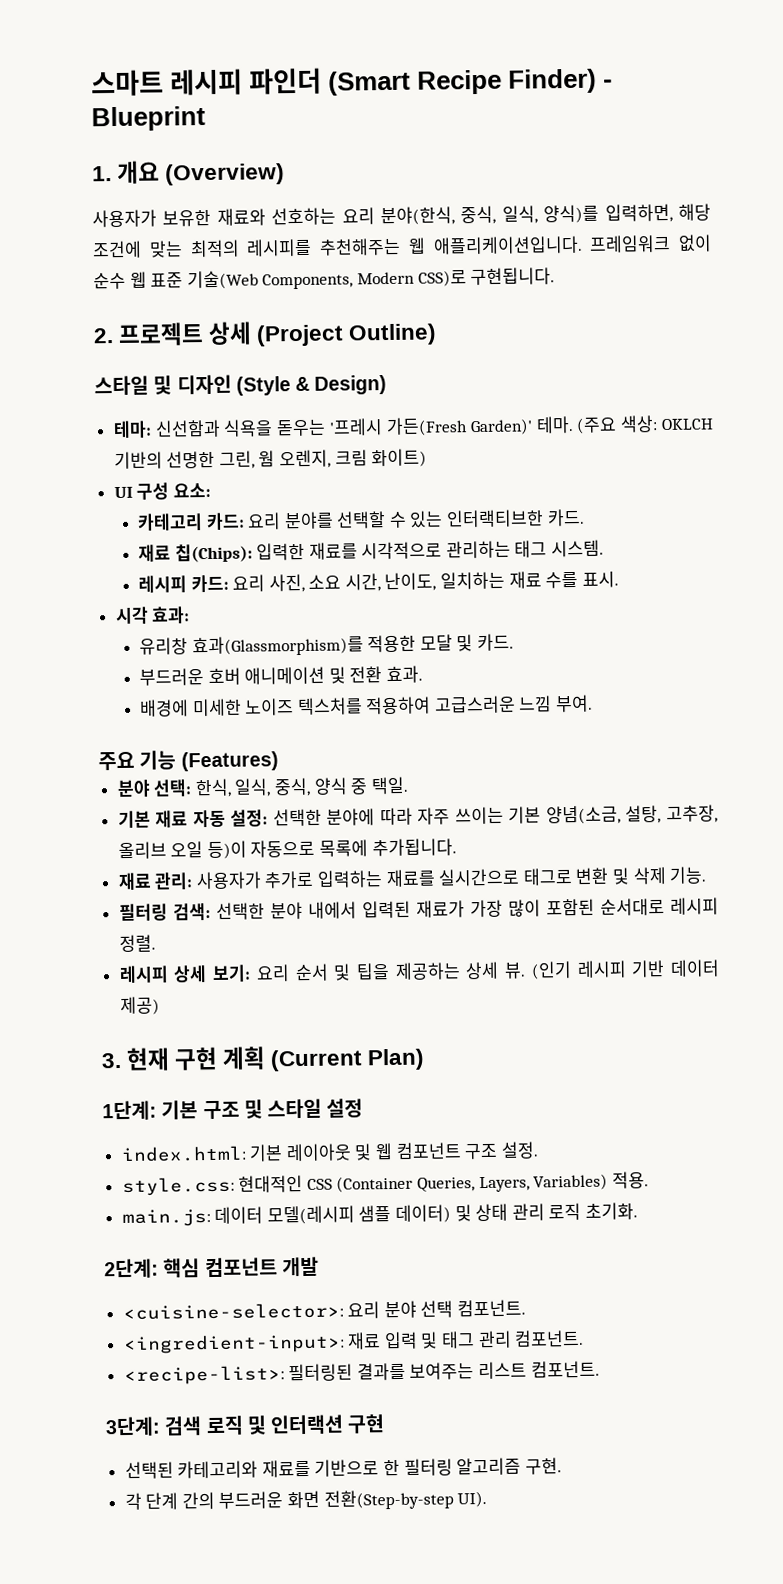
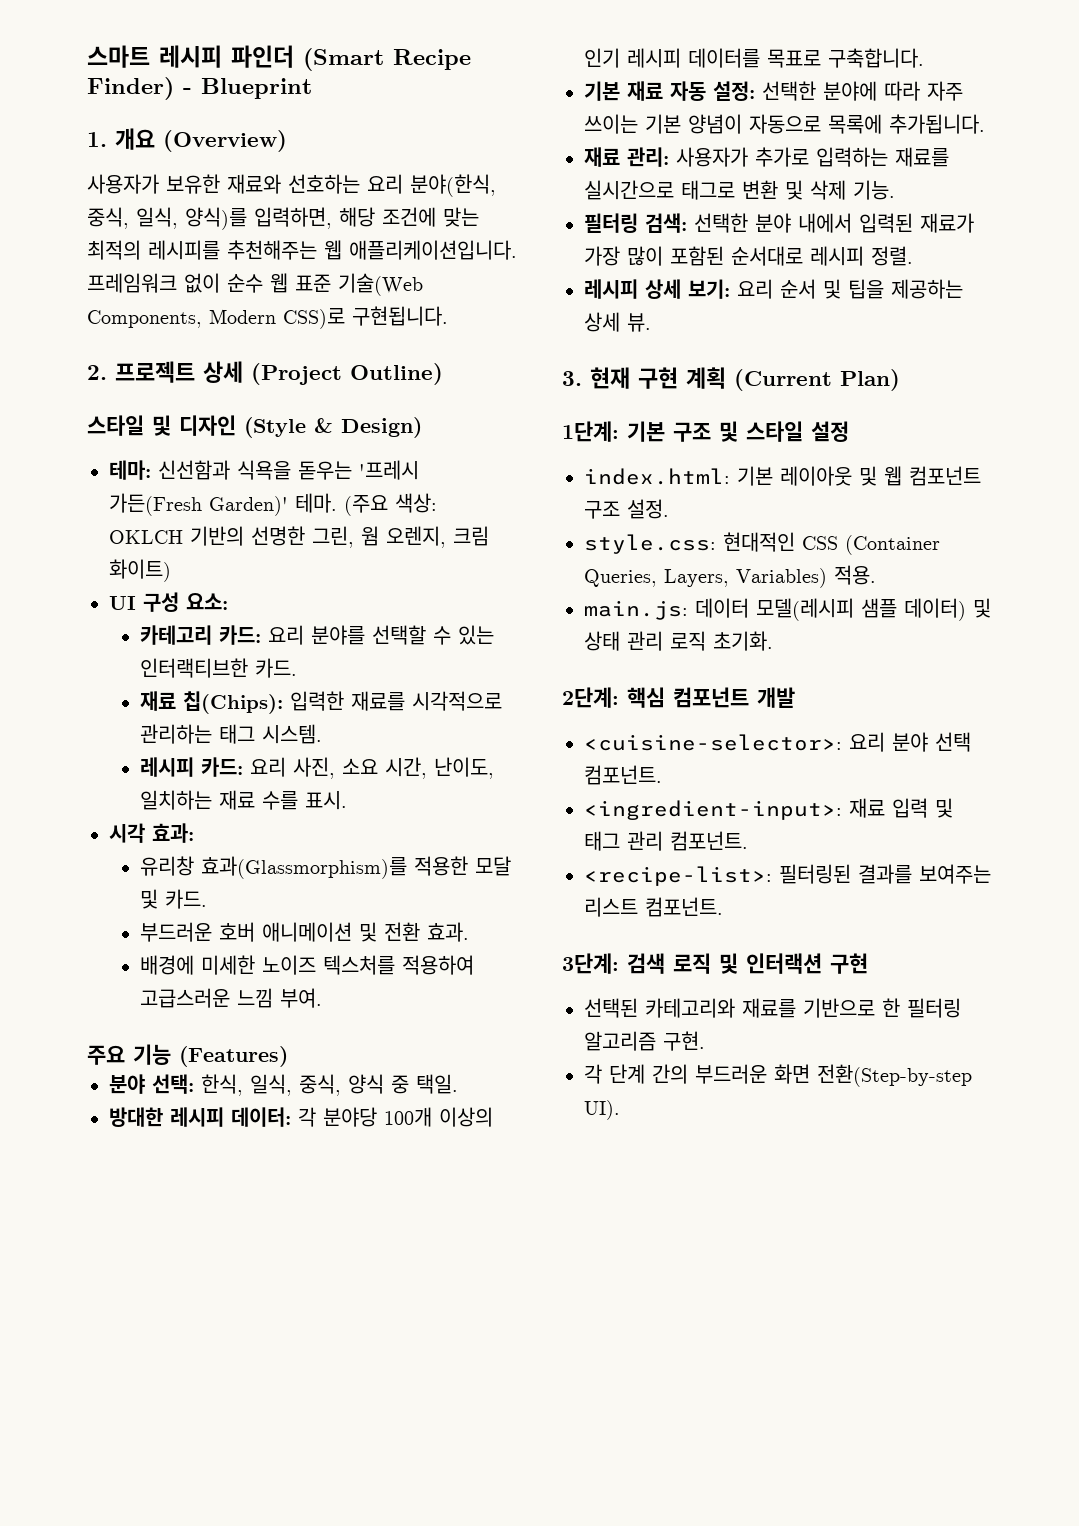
+ 방대한 레시피 데이터: 각 분야당 100개 이상의 인기 레시피 데이터를 목표로 구축합니다.
- 기본 재료 자동 설정: 선택한 분야에 따라 자주 쓰이는 기본 양념(소금, 설탕, 고추장, 올리브 오일 등)이 자동으로 목록에 추가됩니다.
+ 기본 재료 자동 설정: 선택한 분야에 따라 자주 쓰이는 기본 양념이 자동으로 목록에 추가됩니다.
- (인기 레시피 기반 데이터 제공)

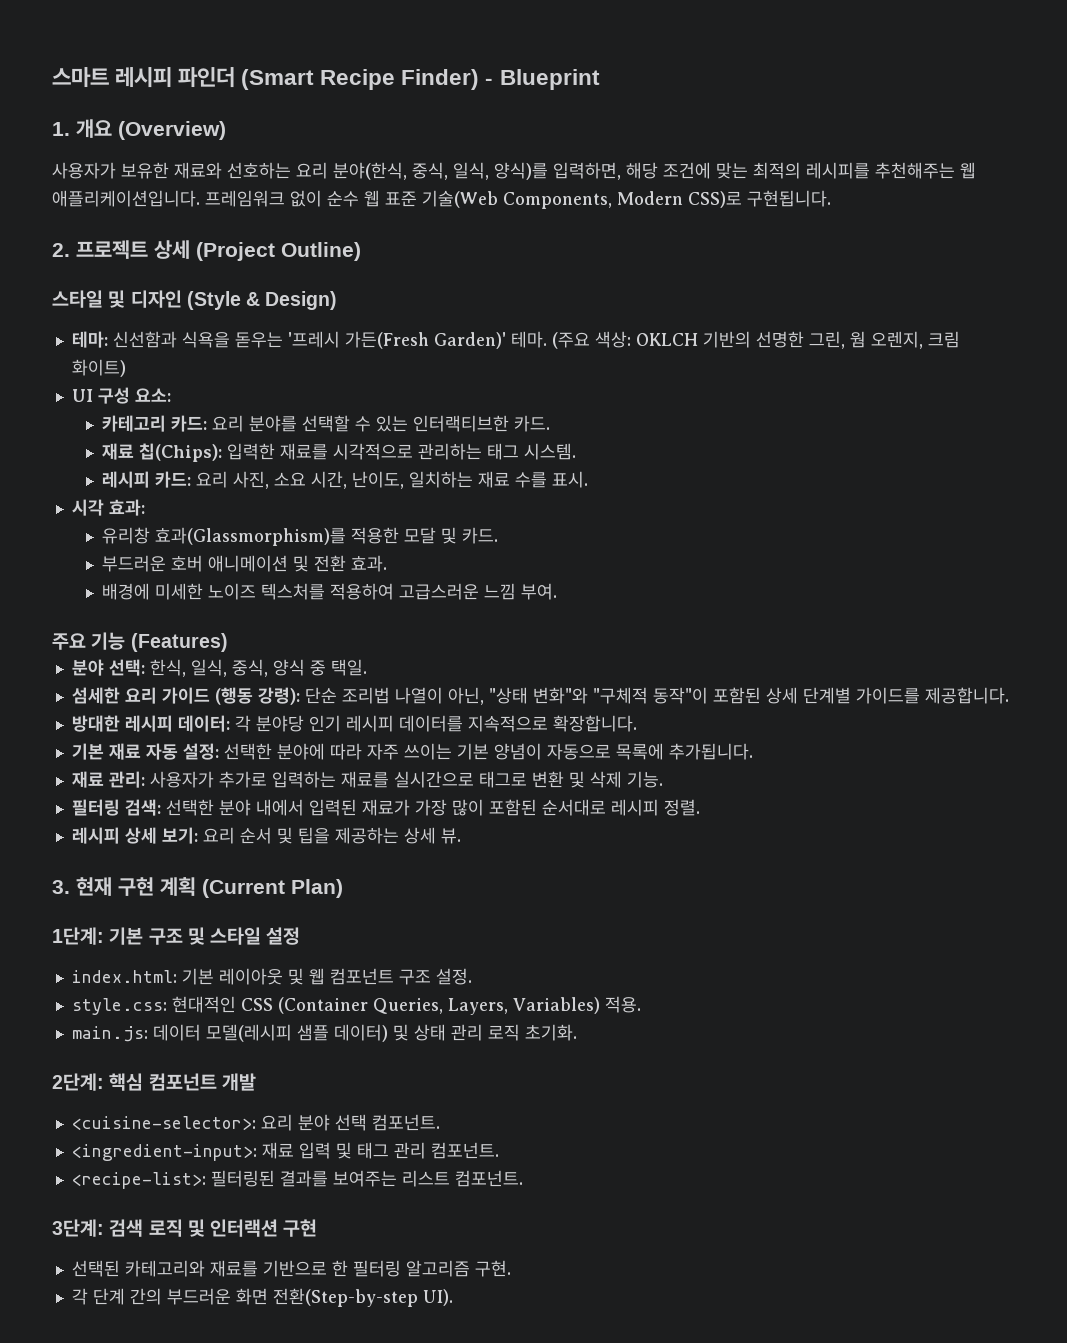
+ 섬세한 요리 가이드 (행동 강령): 단순 조리법 나열이 아닌, "상태 변화"와 "구체적 동작"이 포함된 상세 단계별 가이드를 제공합니다.
- 방대한 레시피 데이터: 각 분야당 100개 이상의 인기 레시피 데이터를 목표로 구축합니다.
+ 방대한 레시피 데이터: 각 분야당 인기 레시피 데이터를 지속적으로 확장합니다.

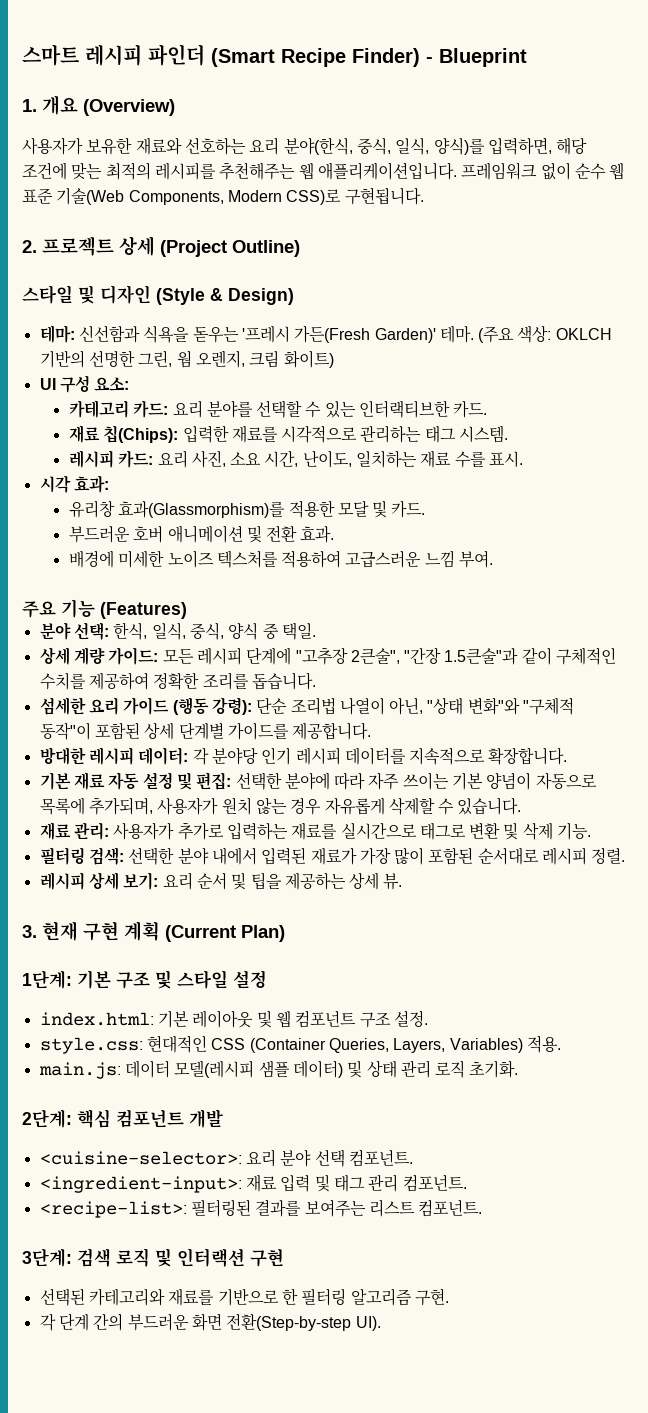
+ 상세 계량 가이드: 모든 레시피 단계에 "고추장 2큰술", "간장 1.5큰술"과 같이 구체적인 수치를 제공하여 정확한 조리를 돕습니다.
- 기본 재료 자동 설정: 선택한 분야에 따라 자주 쓰이는 기본 양념이 자동으로 목록에 추가됩니다.
+ 기본 재료 자동 설정 및 편집: 선택한 분야에 따라 자주 쓰이는 기본 양념이 자동으로 목록에 추가되며, 사용자가 원치 않는 경우 자유롭게 삭제할 수 있습니다.

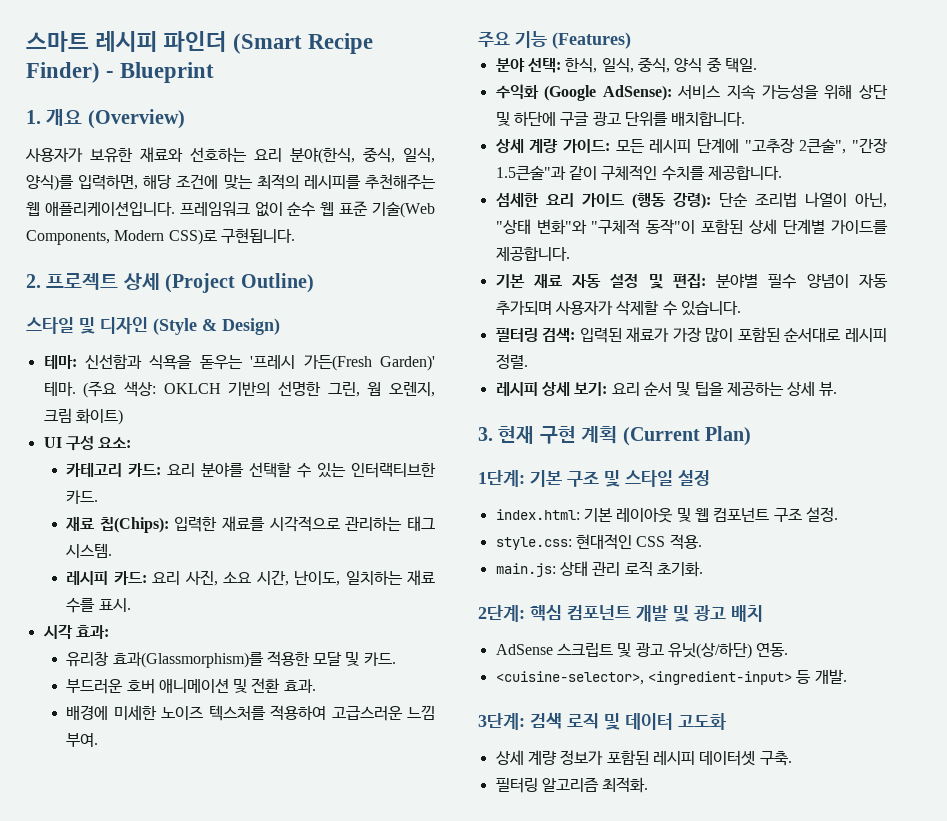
+ 수익화 (Google AdSense): 서비스 지속 가능성을 위해 상단 및 하단에 구글 광고 단위를 배치합니다.
- 상세 계량 가이드: 모든 레시피 단계에 "고추장 2큰술", "간장 1.5큰술"과 같이 구체적인 수치를 제공하여 정확한 조리를 돕습니다.
+ 상세 계량 가이드: 모든 레시피 단계에 "고추장 2큰술", "간장 1.5큰술"과 같이 구체적인 수치를 제공합니다.
- 방대한 레시피 데이터: 각 분야당 인기 레시피 데이터를 지속적으로 확장합니다.
- 기본 재료 자동 설정 및 편집: 선택한 분야에 따라 자주 쓰이는 기본 양념이 자동으로 목록에 추가되며, 사용자가 원치 않는 경우 자유롭게 삭제할 수 있습니다.
- 재료 관리: 사용자가 추가로 입력하는 재료를 실시간으로 태그로 변환 및 삭제 기능.
+ 기본 재료 자동 설정 및 편집: 분야별 필수 양념이 자동 추가되며 사용자가 삭제할 수 있습니다.
- 필터링 검색: 선택한 분야 내에서 입력된 재료가 가장 많이 포함된 순서대로 레시피 정렬.
+ 필터링 검색: 입력된 재료가 가장 많이 포함된 순서대로 레시피 정렬.
- style.css: 현대적인 CSS (Container Queries, Layers, Variables) 적용.
- main.js: 데이터 모델(레시피 샘플 데이터) 및 상태 관리 로직 초기화.
+ style.css: 현대적인 CSS 적용.
+ main.js: 상태 관리 로직 초기화.
- 2단계: 핵심 컴포넌트 개발
- <cuisine-selector>: 요리 분야 선택 컴포넌트.
- <ingredient-input>: 재료 입력 및 태그 관리 컴포넌트.
- <recipe-list>: 필터링된 결과를 보여주는 리스트 컴포넌트.
- 3단계: 검색 로직 및 인터랙션 구현
- 선택된 카테고리와 재료를 기반으로 한 필터링 알고리즘 구현.
- 각 단계 간의 부드러운 화면 전환(Step-by-step UI).
+ 2단계: 핵심 컴포넌트 개발 및 광고 배치
+ AdSense 스크립트 및 광고 유닛(상/하단) 연동.
+ <cuisine-selector>, <ingredient-input> 등 개발.
+ 3단계: 검색 로직 및 데이터 고도화
+ 상세 계량 정보가 포함된 레시피 데이터셋 구축.
+ 필터링 알고리즘 최적화.

